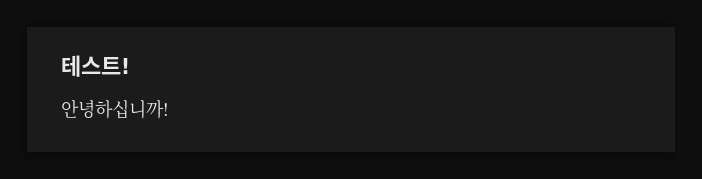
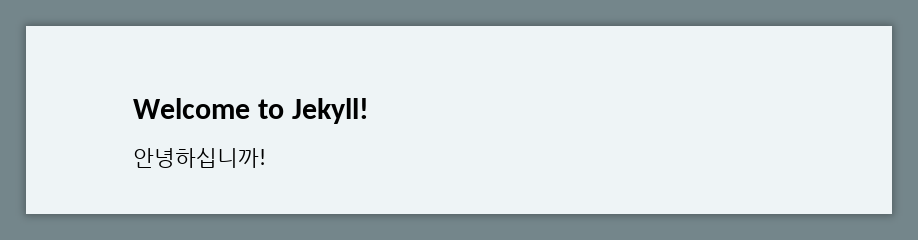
- 테스트!
+ Welcome to Jekyll!

